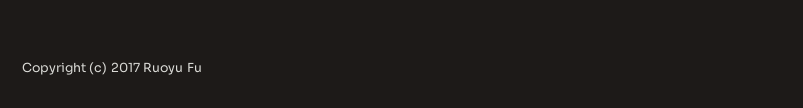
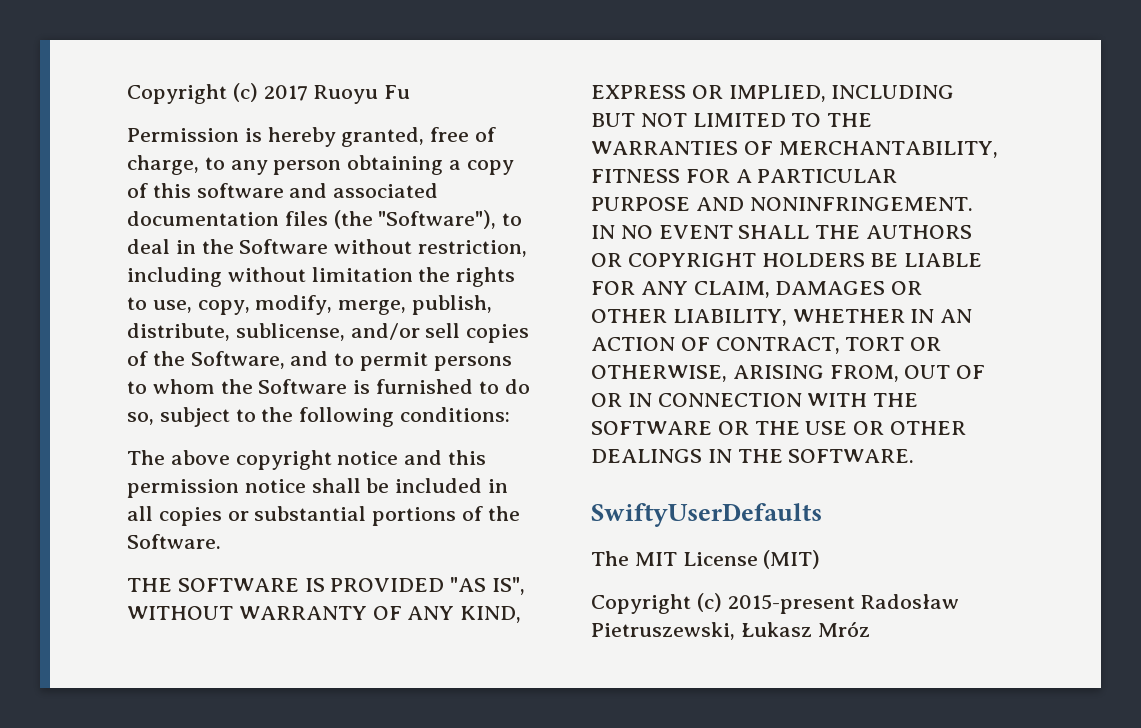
+ Permission is hereby granted, free of charge, to any person obtaining a copy of this software and associated documentation files (the "Software"), to deal in the Software without restriction, including without limitation the rights to use, copy, modify, merge, publish, distribute, sublicense, and/or sell copies of the Software, and to permit persons to whom the Software is furnished to do so, subject to the following conditions:
+ The above copyright notice and this permission notice shall be included in all copies or substantial portions of the Software.
+ THE SOFTWARE IS PROVIDED "AS IS", WITHOUT WARRANTY OF ANY KIND, EXPRESS OR IMPLIED, INCLUDING BUT NOT LIMITED TO THE WARRANTIES OF MERCHANTABILITY, FITNESS FOR A PARTICULAR PURPOSE AND NONINFRINGEMENT. IN NO EVENT SHALL THE AUTHORS OR COPYRIGHT HOLDERS BE LIABLE FOR ANY CLAIM, DAMAGES OR OTHER LIABILITY, WHETHER IN AN ACTION OF CONTRACT, TORT OR OTHERWISE, ARISING FROM, OUT OF OR IN CONNECTION WITH THE SOFTWARE OR THE USE OR OTHER DEALINGS IN THE SOFTWARE.
+ SwiftyUserDefaults
+ The MIT License (MIT)
+ Copyright (c) 2015-present Radosław Pietruszewski, Łukasz Mróz

